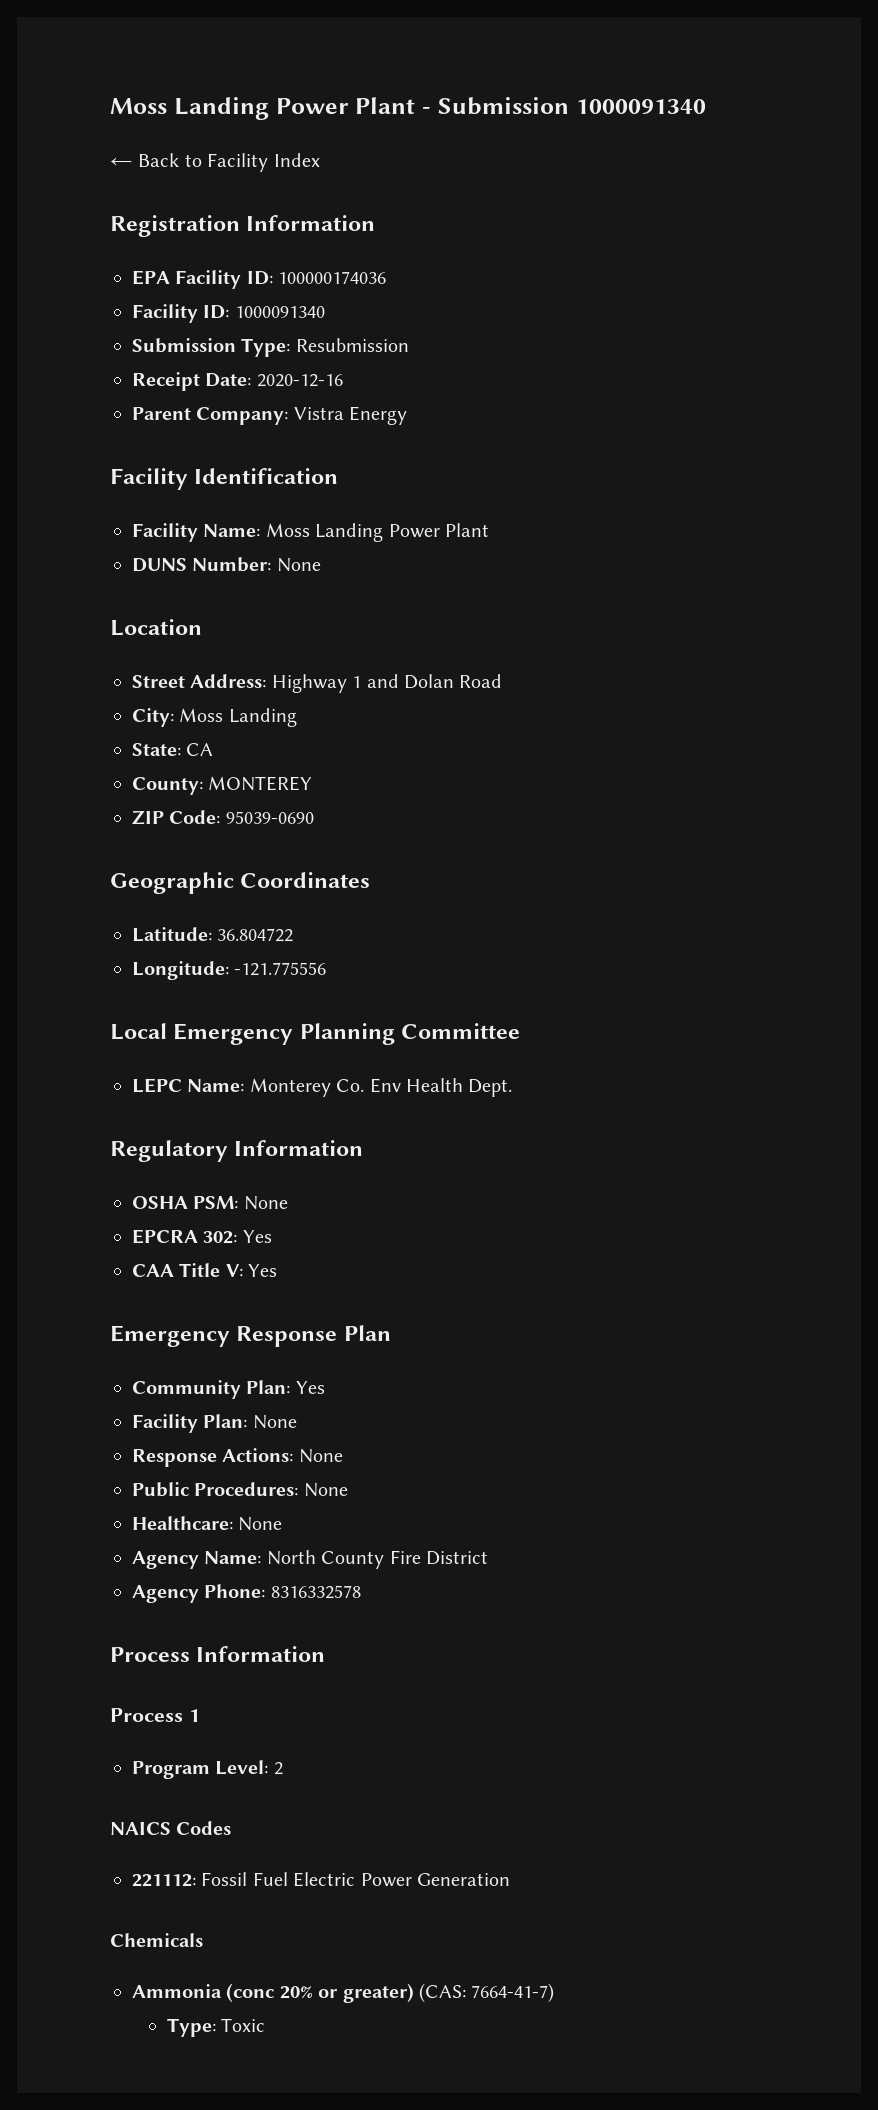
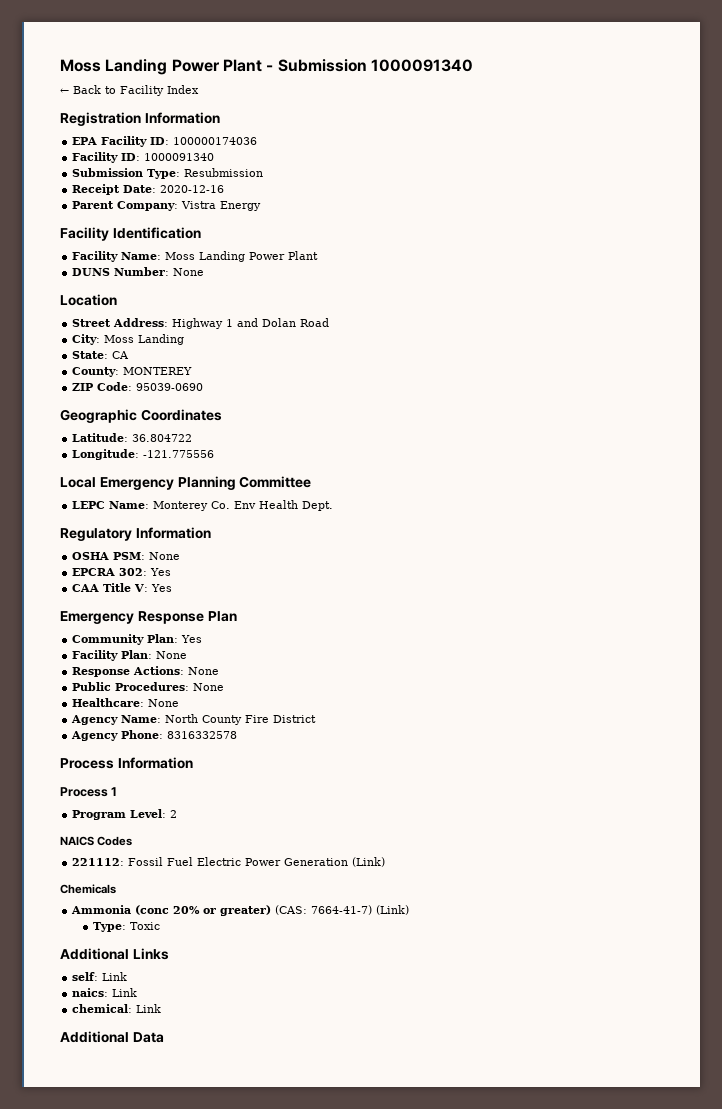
- 221112: Fossil Fuel Electric Power Generation
+ 221112: Fossil Fuel Electric Power Generation (Link)
- Ammonia (conc 20% or greater) (CAS: 7664-41-7)
+ Ammonia (conc 20% or greater) (CAS: 7664-41-7) (Link)
+ Additional Links
+ self: Link
+ naics: Link
+ chemical: Link
+ Additional Data

